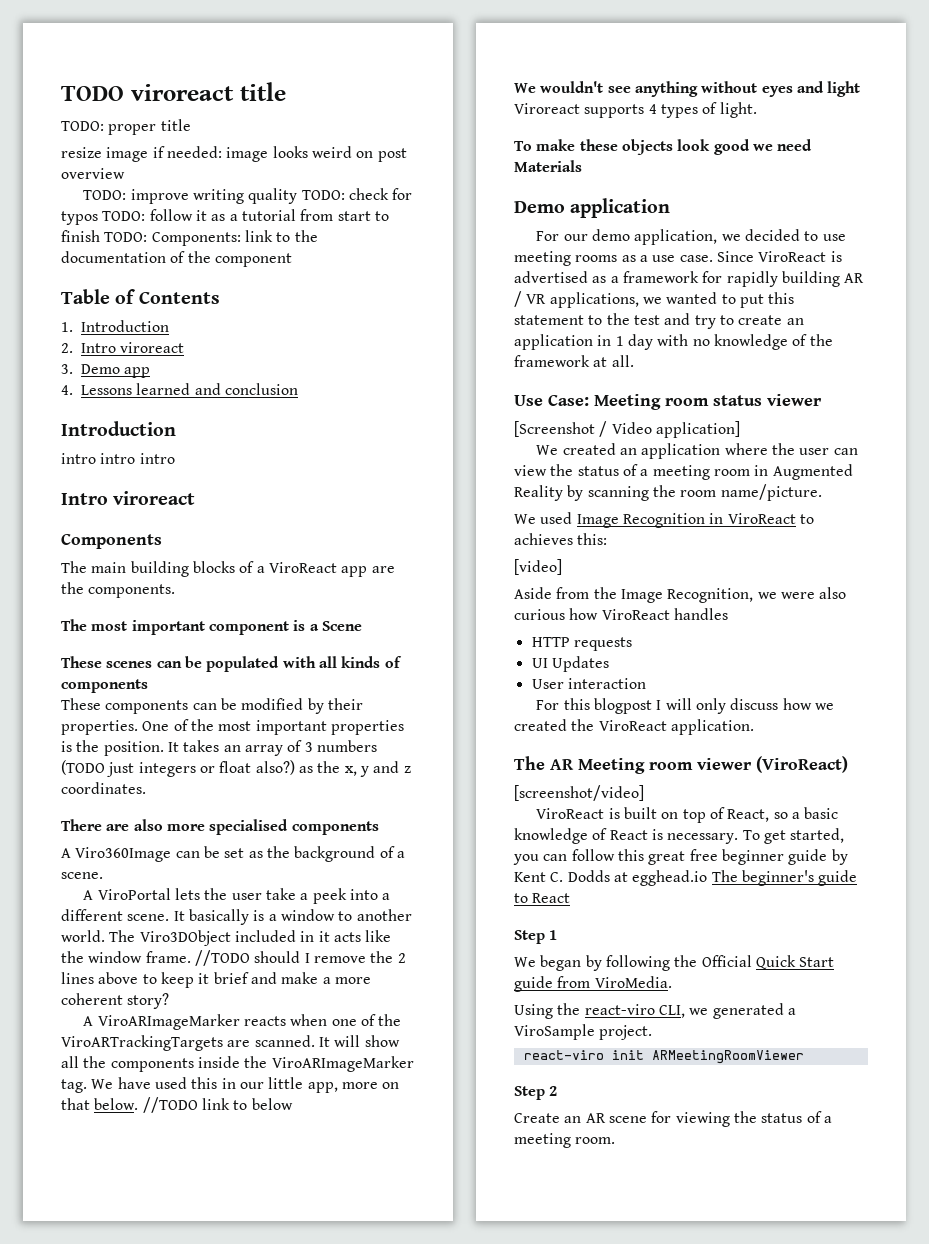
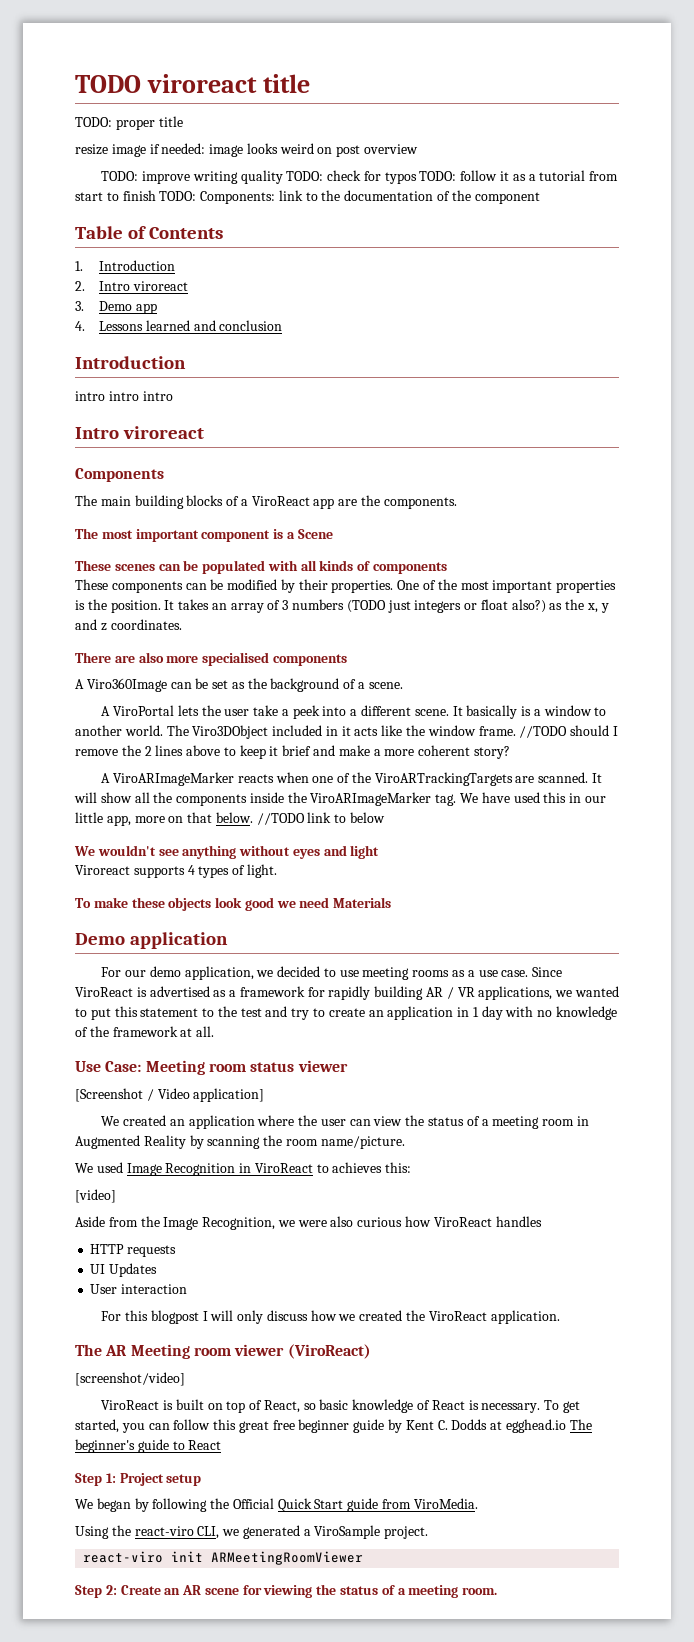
- ViroReact is built on top of React, so a basic knowledge of React is necessary.
+ ViroReact is built on top of React, so basic knowledge of React is necessary.
- Step 1
+ Step 1: Project setup
- Step 2
- Create an AR scene for viewing the status of a meeting room.
+ Step 2: Create an AR scene for viewing the status of a meeting room.

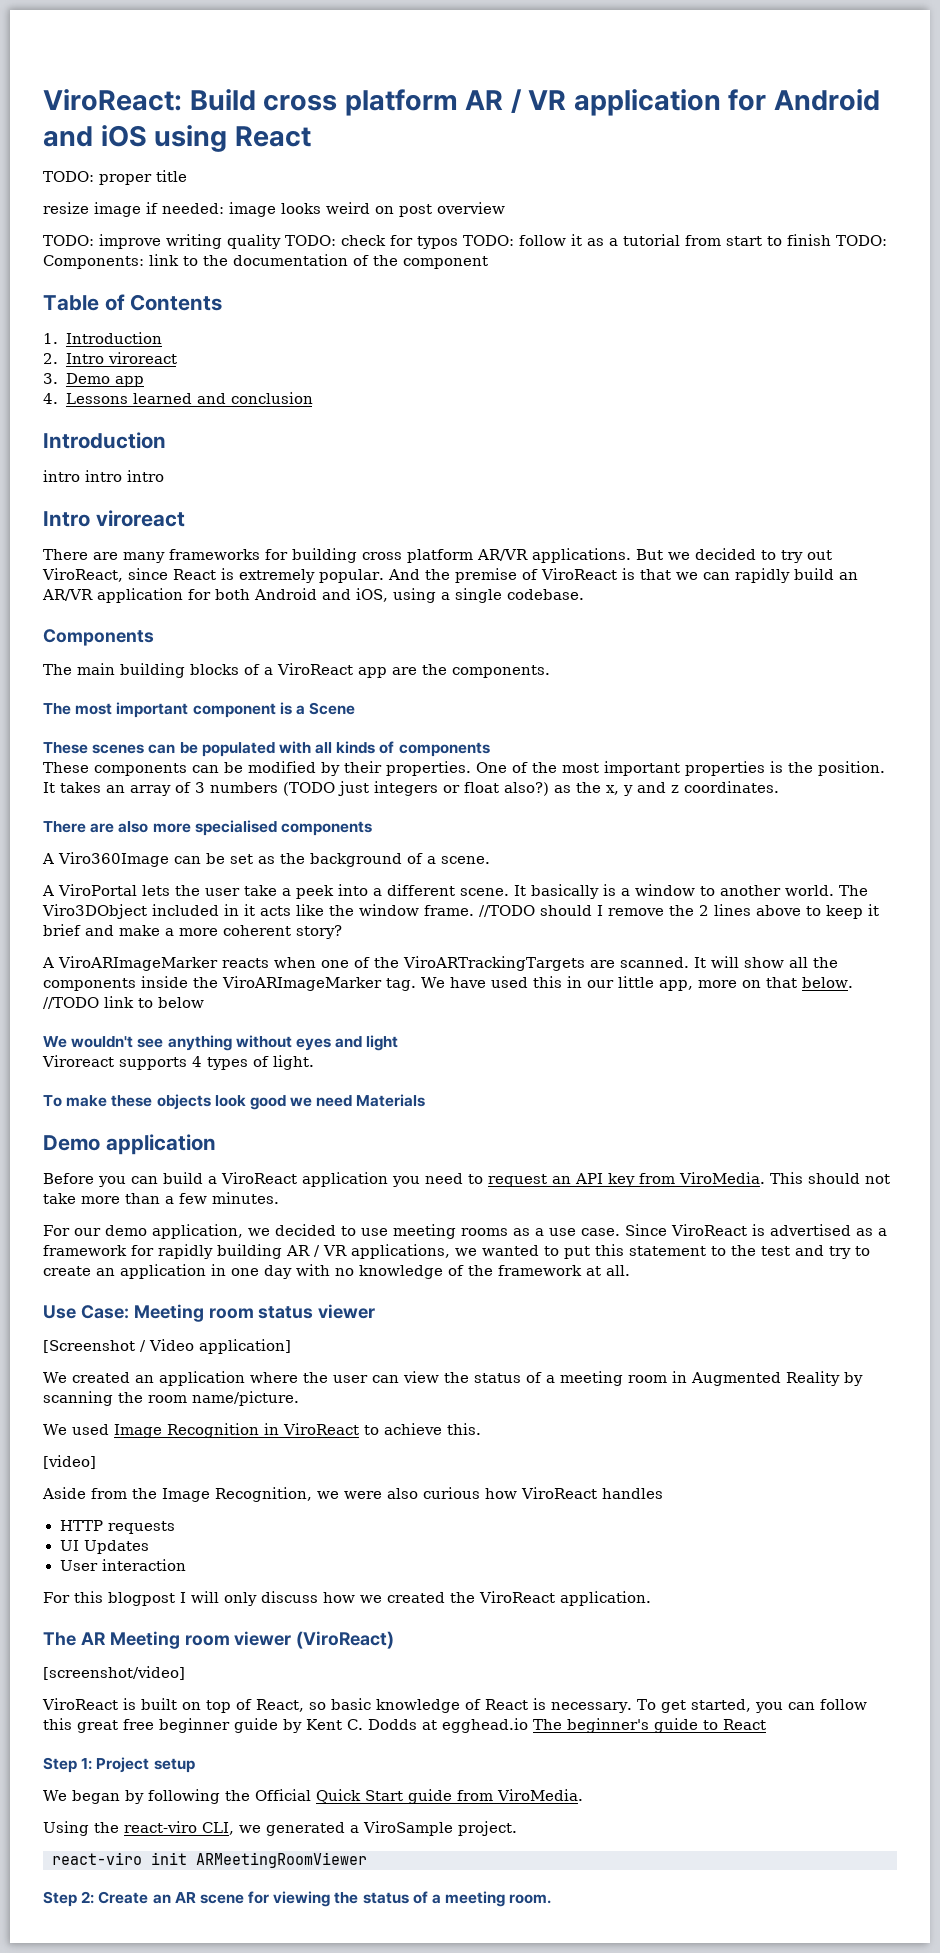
- TODO viroreact title
+ ViroReact: Build cross platform AR / VR application for Android and iOS using React
+ There are many frameworks for building cross platform AR/VR applications. But we decided to try out ViroReact, since React is extremely popular. And the premise of ViroReact is that we can rapidly build an AR/VR application for both Android and iOS, using a single codebase.
+ Before you can build a ViroReact application you need to request an API key from ViroMedia. This should not take more than a few minutes.
- Since ViroReact is advertised as a framework for rapidly building AR / VR applications, we wanted to put this statement to the test and try to create an application in 1 day with no knowledge of the framework at all.
+ Since ViroReact is advertised as a framework for rapidly building AR / VR applications, we wanted to put this statement to the test and try to create an application in one day with no knowledge of the framework at all.
- We used Image Recognition in ViroReact to achieves this:
+ We used Image Recognition in ViroReact to achieve this.

